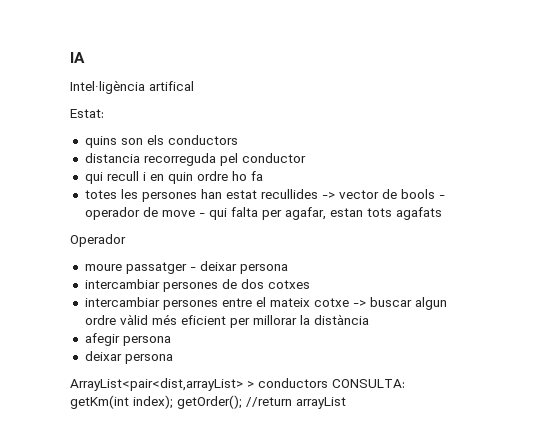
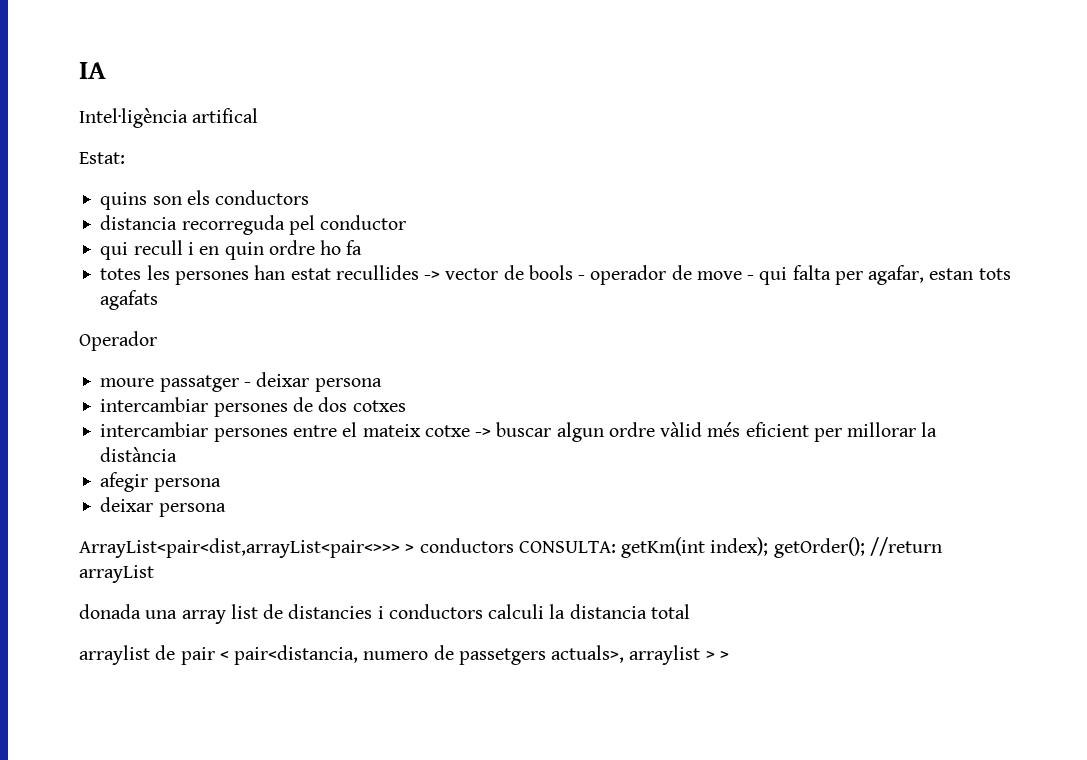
- ArrayList<pair<dist,arrayList> > conductors CONSULTA: getKm(int index); getOrder(); //return arrayList
+ ArrayList<pair<dist,arrayList<pair<>>> > conductors CONSULTA: getKm(int index); getOrder(); //return arrayList
+ donada una array list de distancies i conductors calculi la distancia total
+ arraylist de pair < pair<distancia, numero de passetgers actuals>, arraylist > >

